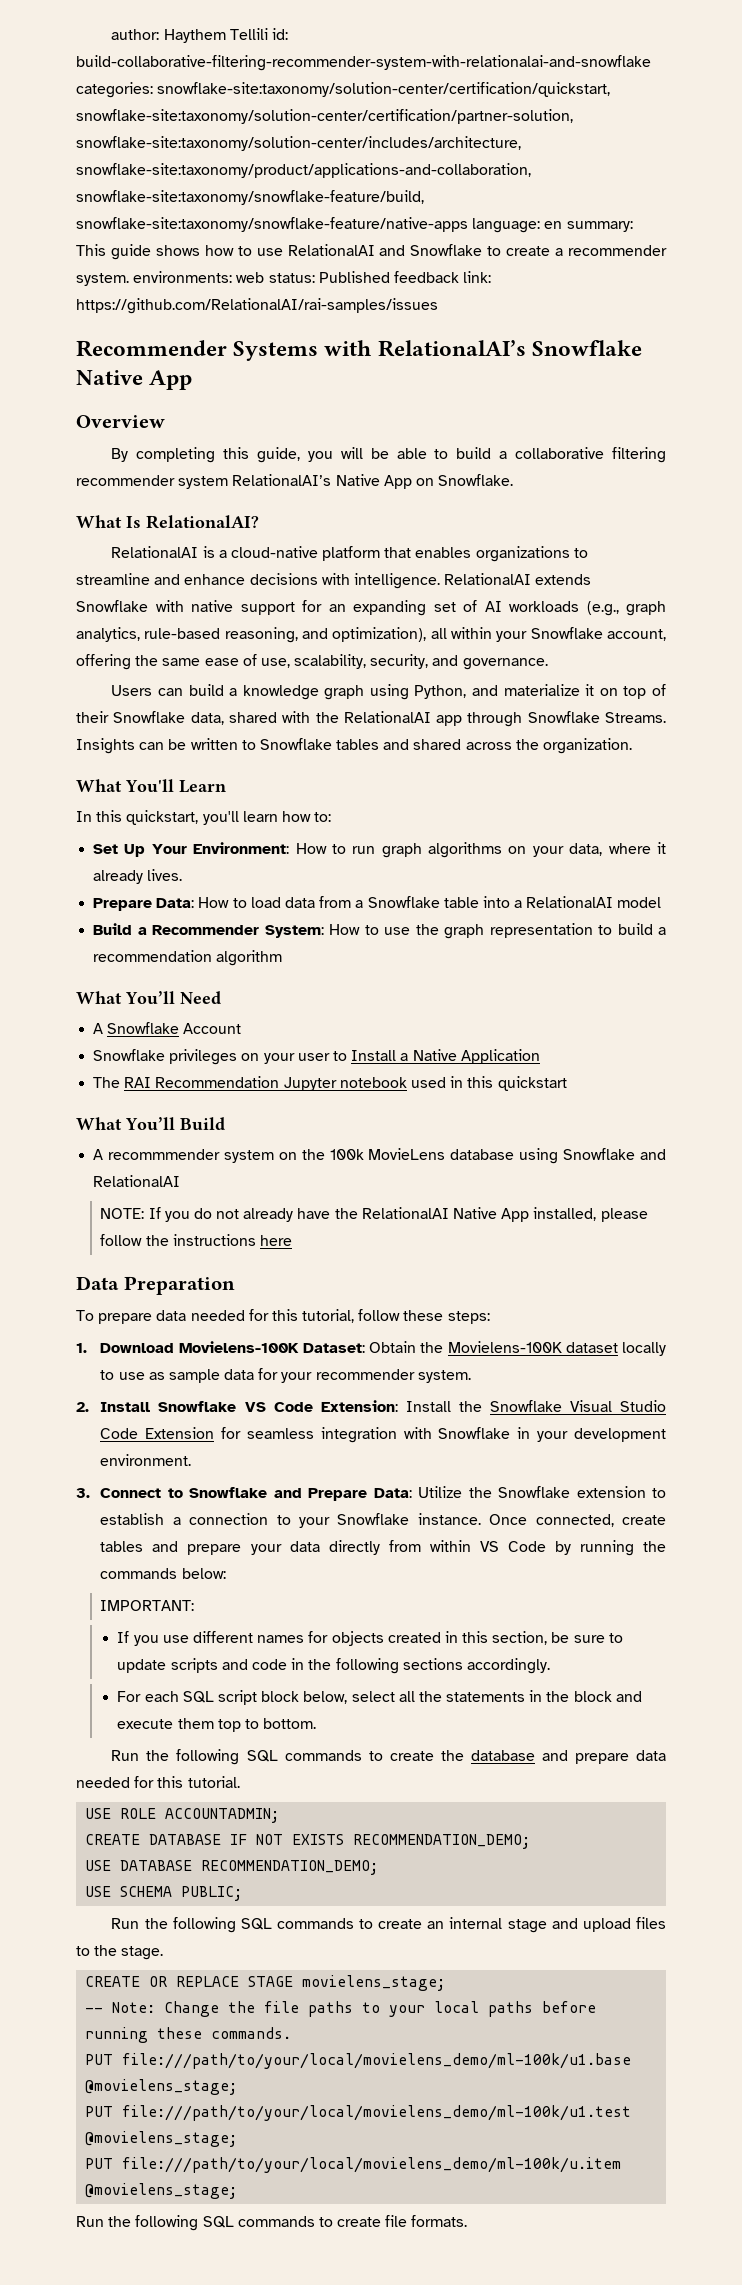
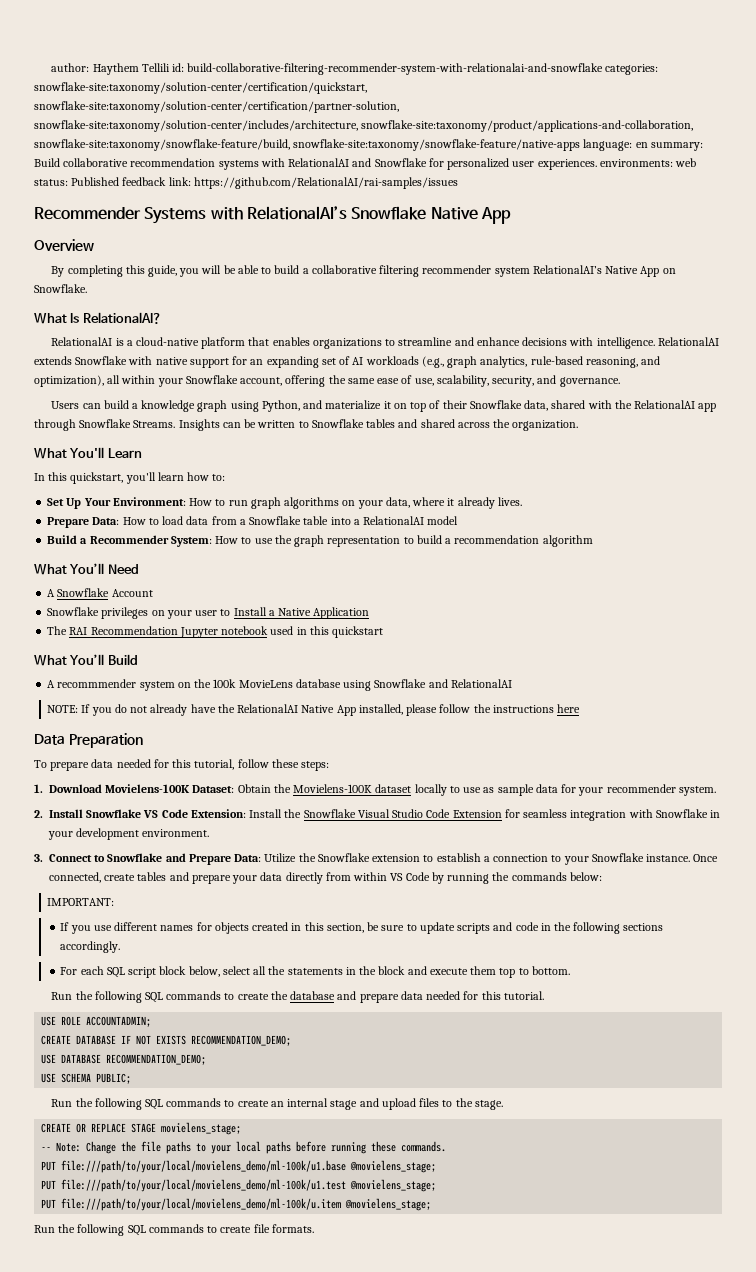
- author: Haythem Tellili id: build-collaborative-filtering-recommender-system-with-relationalai-and-snowflake categories: snowflake-site:taxonomy/solution-center/certification/quickstart, snowflake-site:taxonomy/solution-center/certification/partner-solution, snowflake-site:taxonomy/solution-center/includes/architecture, snowflake-site:taxonomy/product/applications-and-collaboration, snowflake-site:taxonomy/snowflake-feature/build, snowflake-site:taxonomy/snowflake-feature/native-apps language: en summary: This guide shows how to use RelationalAI and Snowflake to create a recommender system. environments: web status: Published feedback link: https://github.com/RelationalAI/rai-samples/issues
+ author: Haythem Tellili id: build-collaborative-filtering-recommender-system-with-relationalai-and-snowflake categories: snowflake-site:taxonomy/solution-center/certification/quickstart, snowflake-site:taxonomy/solution-center/certification/partner-solution, snowflake-site:taxonomy/solution-center/includes/architecture, snowflake-site:taxonomy/product/applications-and-collaboration, snowflake-site:taxonomy/snowflake-feature/build, snowflake-site:taxonomy/snowflake-feature/native-apps language: en summary: Build collaborative recommendation systems with RelationalAI and Snowflake for personalized user experiences. environments: web status: Published feedback link: https://github.com/RelationalAI/rai-samples/issues

